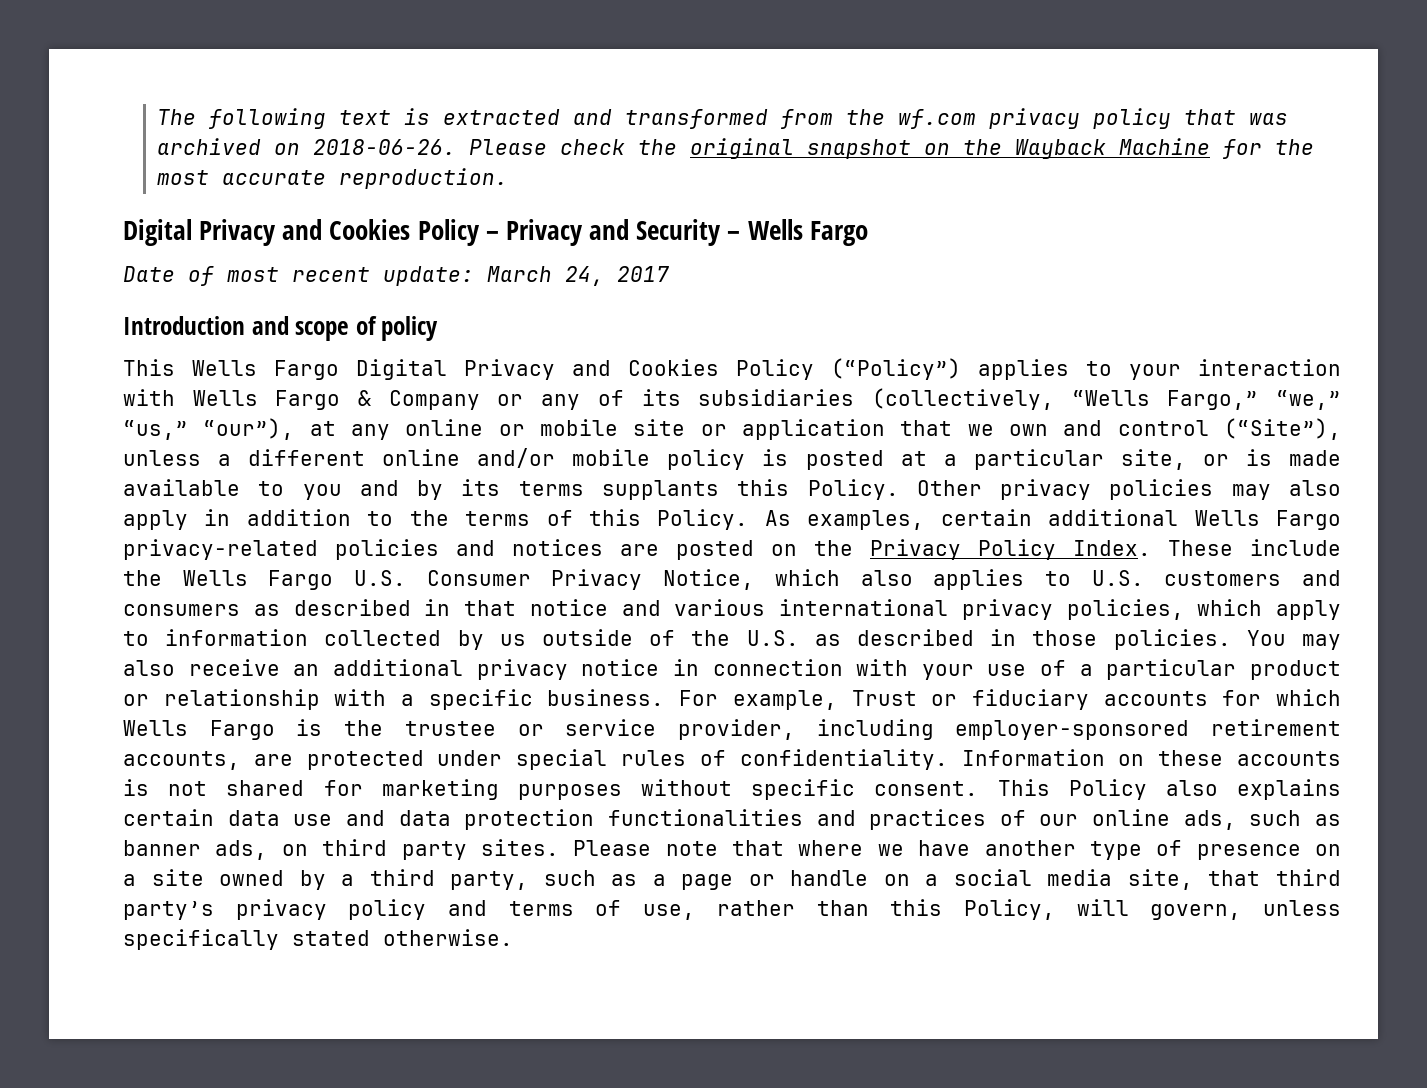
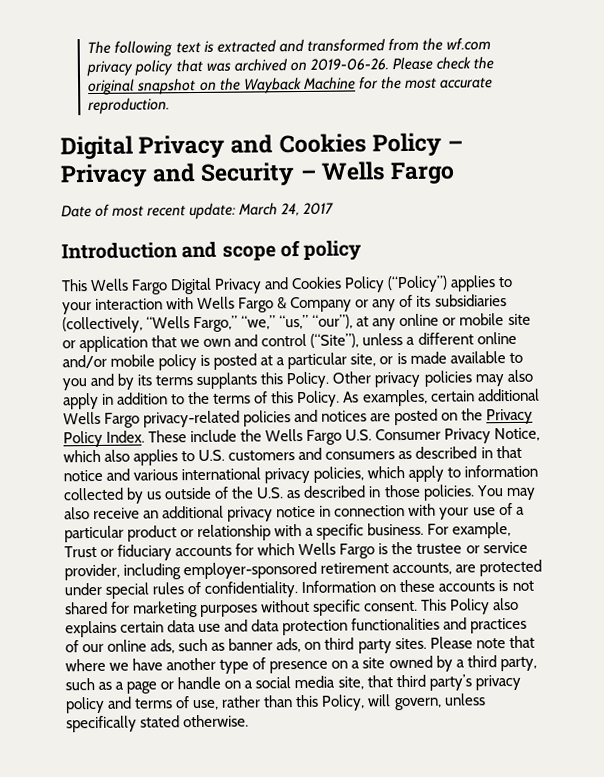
- The following text is extracted and transformed from the wf.com privacy policy that was archived on 2018-06-26.
+ The following text is extracted and transformed from the wf.com privacy policy that was archived on 2019-06-26.

